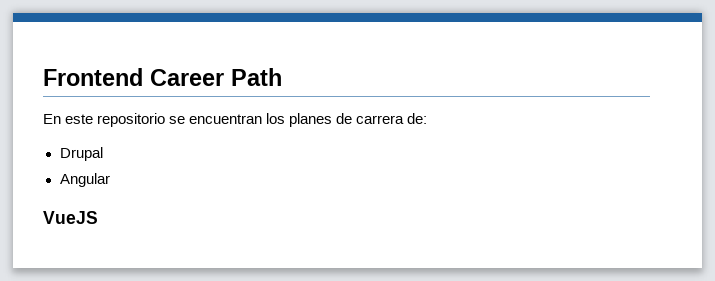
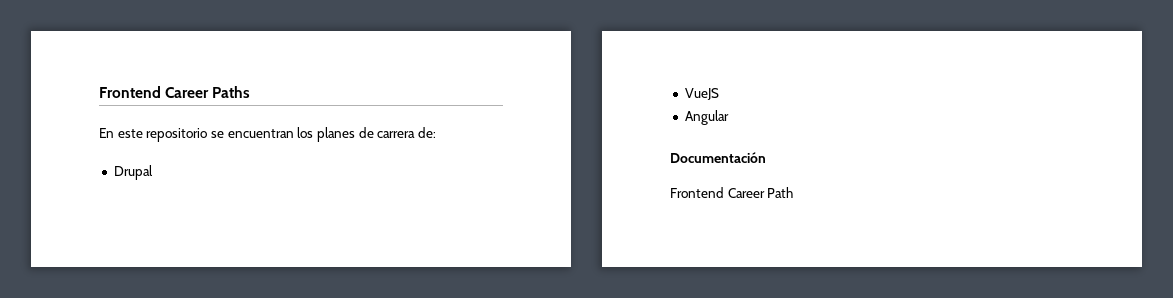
- Frontend Career Path
+ Frontend Career Paths
+ VueJS
- VueJS
+ Documentación
+ Frontend Career Path

